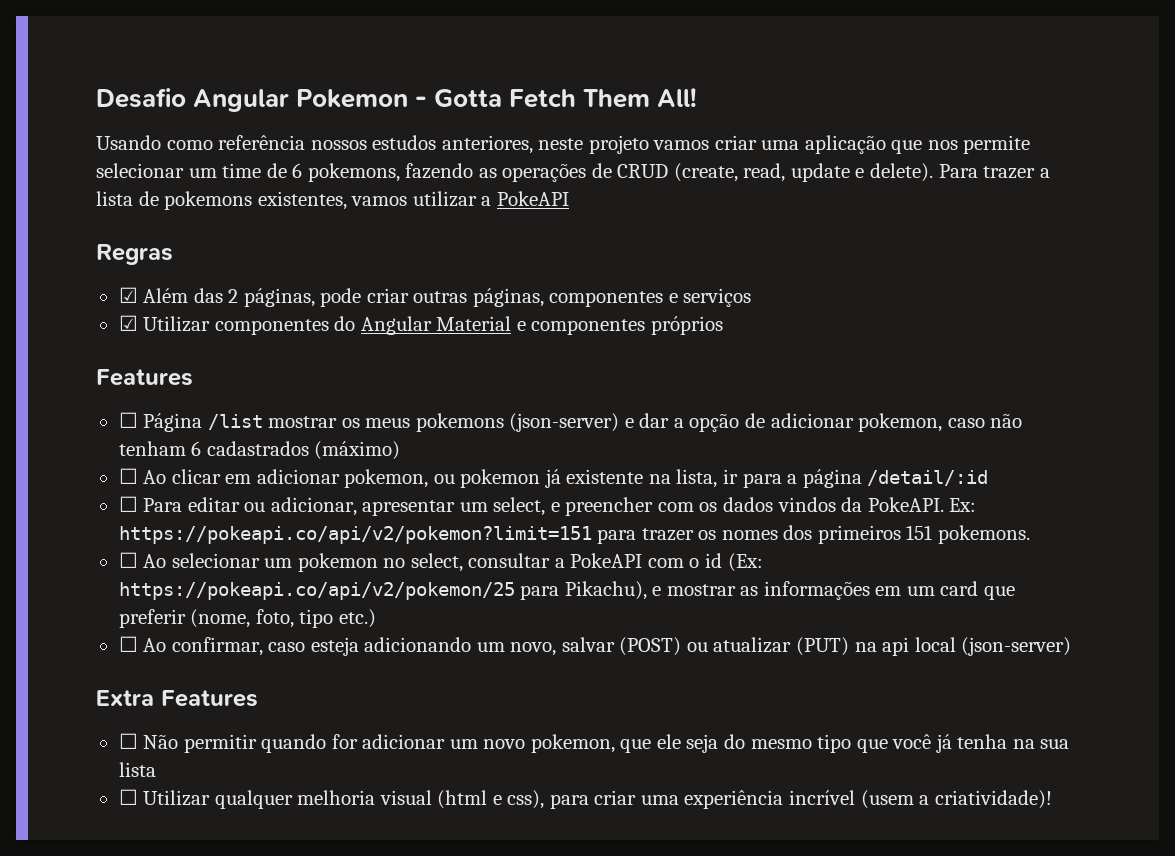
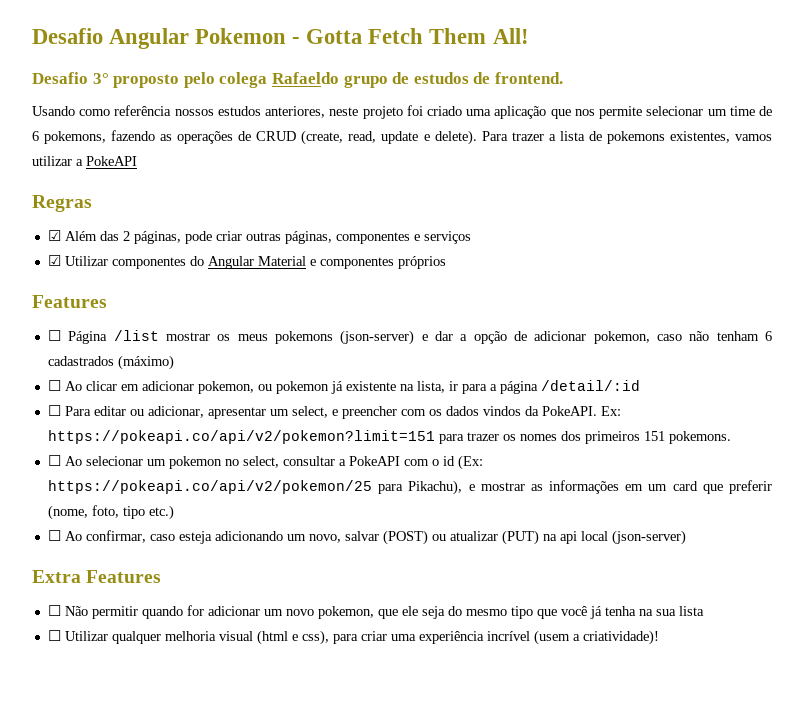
+ Desafio 3° proposto pelo colega Rafaeldo grupo de estudos de frontend.
- Usando como referência nossos estudos anteriores, neste projeto vamos criar uma aplicação que nos permite selecionar um time de 6 pokemons, fazendo as operações de CRUD (create, read, update e delete).
+ Usando como referência nossos estudos anteriores, neste projeto foi criado uma aplicação que nos permite selecionar um time de 6 pokemons, fazendo as operações de CRUD (create, read, update e delete).

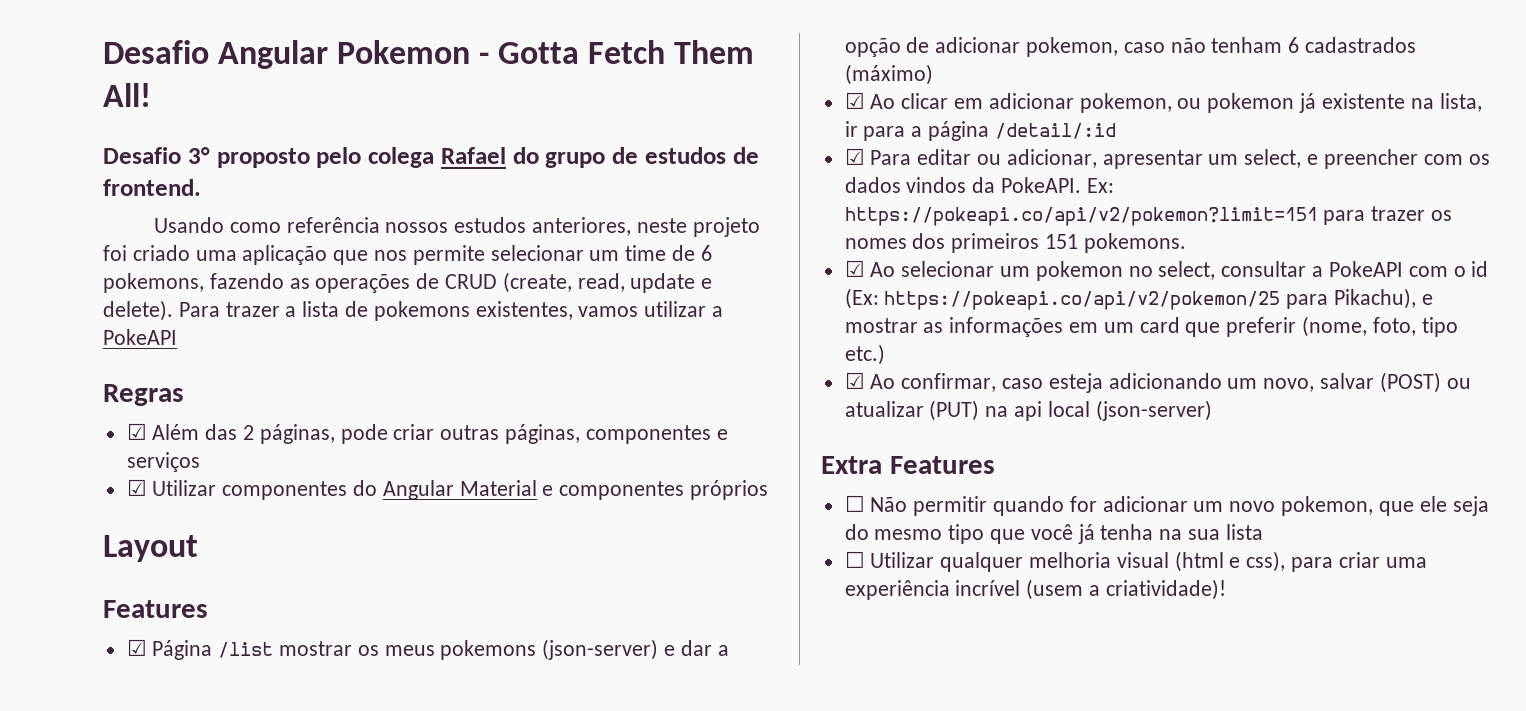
- Desafio 3° proposto pelo colega Rafaeldo grupo de estudos de frontend.
+ Desafio 3° proposto pelo colega Rafael do grupo de estudos de frontend.
  ☑ Utilizar componentes do Angular Material e componentes próprios
+ Layout
  Features
- ☐ Página /list mostrar os meus pokemons (json-server) e dar a opção de adicionar pokemon, caso não tenham 6 cadastrados (máximo)
+ ☑ Página /list mostrar os meus pokemons (json-server) e dar a opção de adicionar pokemon, caso não tenham 6 cadastrados (máximo)
- ☐ Ao clicar em adicionar pokemon, ou pokemon já existente na lista, ir para a página /detail/:id
+ ☑ Ao clicar em adicionar pokemon, ou pokemon já existente na lista, ir para a página /detail/:id
- ☐ Para editar ou adicionar, apresentar um select, e preencher com os dados vindos da PokeAPI.
+ ☑ Para editar ou adicionar, apresentar um select, e preencher com os dados vindos da PokeAPI.
- ☐ Ao selecionar um pokemon no select, consultar a PokeAPI com o id (Ex: https://pokeapi.co/api/v2/pokemon/25 para Pikachu), e mostrar as informações em um card que preferir (nome, foto, tipo etc.)
+ ☑ Ao selecionar um pokemon no select, consultar a PokeAPI com o id (Ex: https://pokeapi.co/api/v2/pokemon/25 para Pikachu), e mostrar as informações em um card que preferir (nome, foto, tipo etc.)
- ☐ Ao confirmar, caso esteja adicionando um novo, salvar (POST) ou atualizar (PUT) na api local (json-server)
+ ☑ Ao confirmar, caso esteja adicionando um novo, salvar (POST) ou atualizar (PUT) na api local (json-server)

